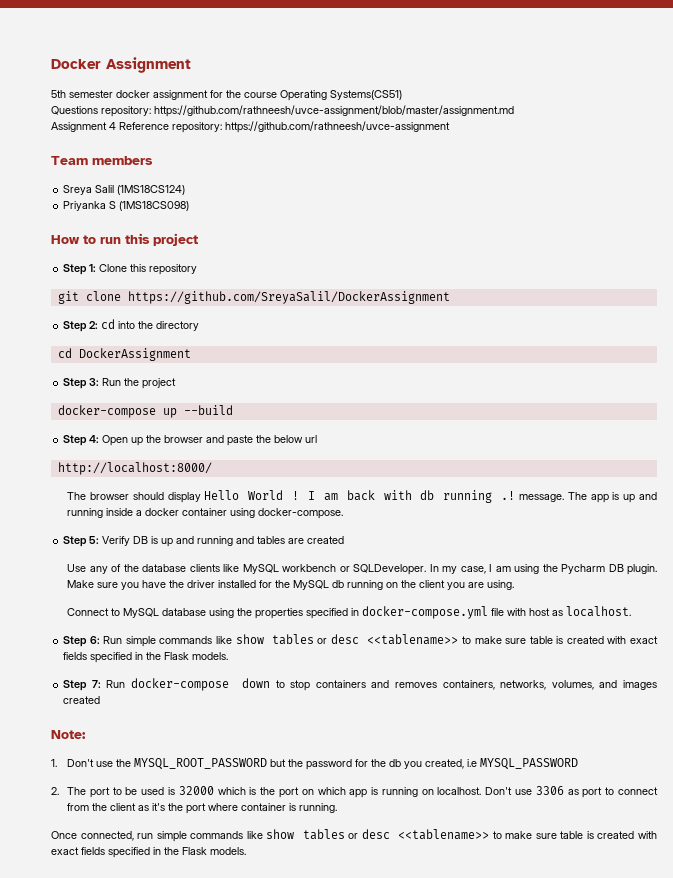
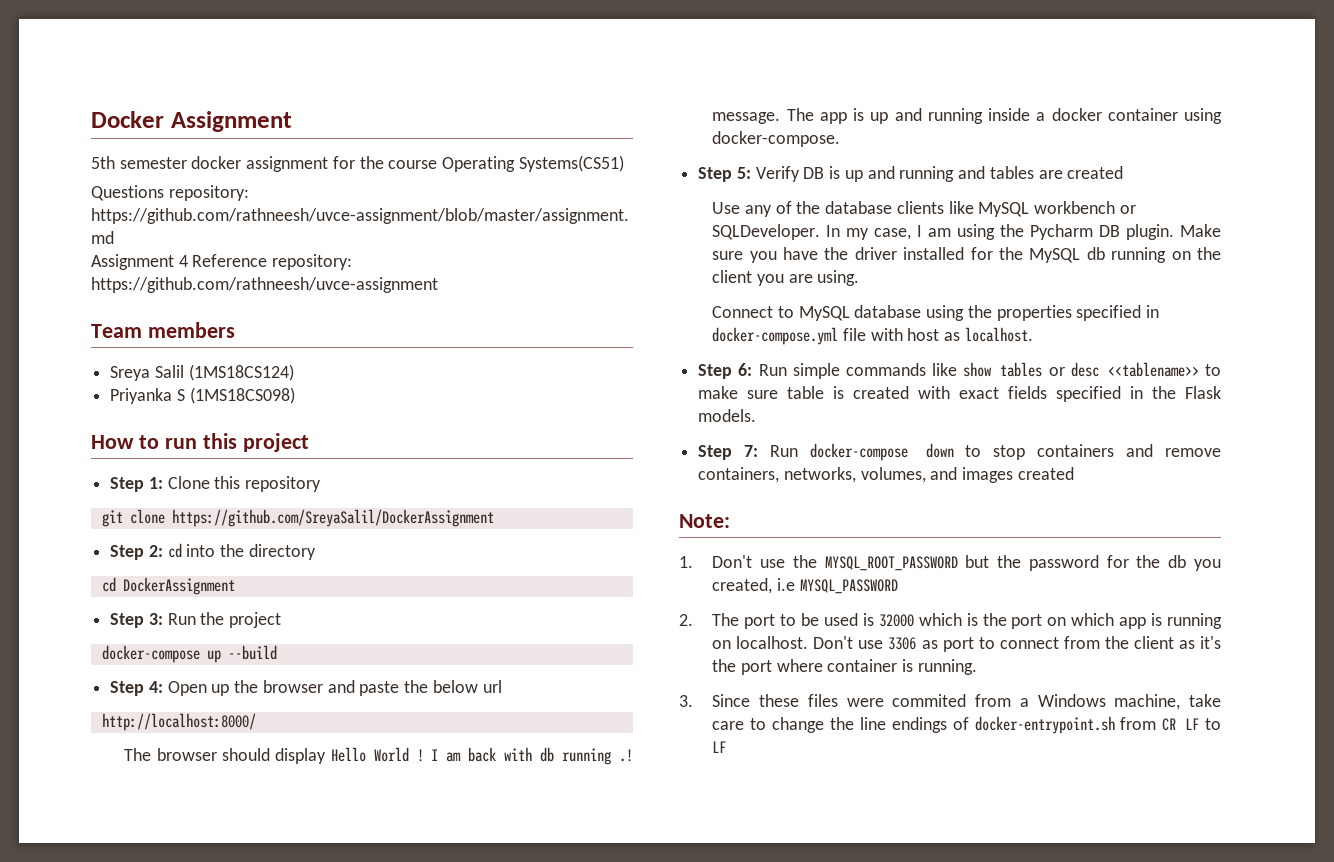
- Step 7: Run docker-compose down to stop containers and removes containers, networks, volumes, and images created
+ Step 7: Run docker-compose down to stop containers and remove containers, networks, volumes, and images created
- Once connected, run simple commands like show tables or desc <<tablename>> to make sure table is created with exact fields specified in the Flask models.
+ 3. Since these files were commited from a Windows machine, take care to change the line endings of docker-entrypoint.sh from CR LF to LF

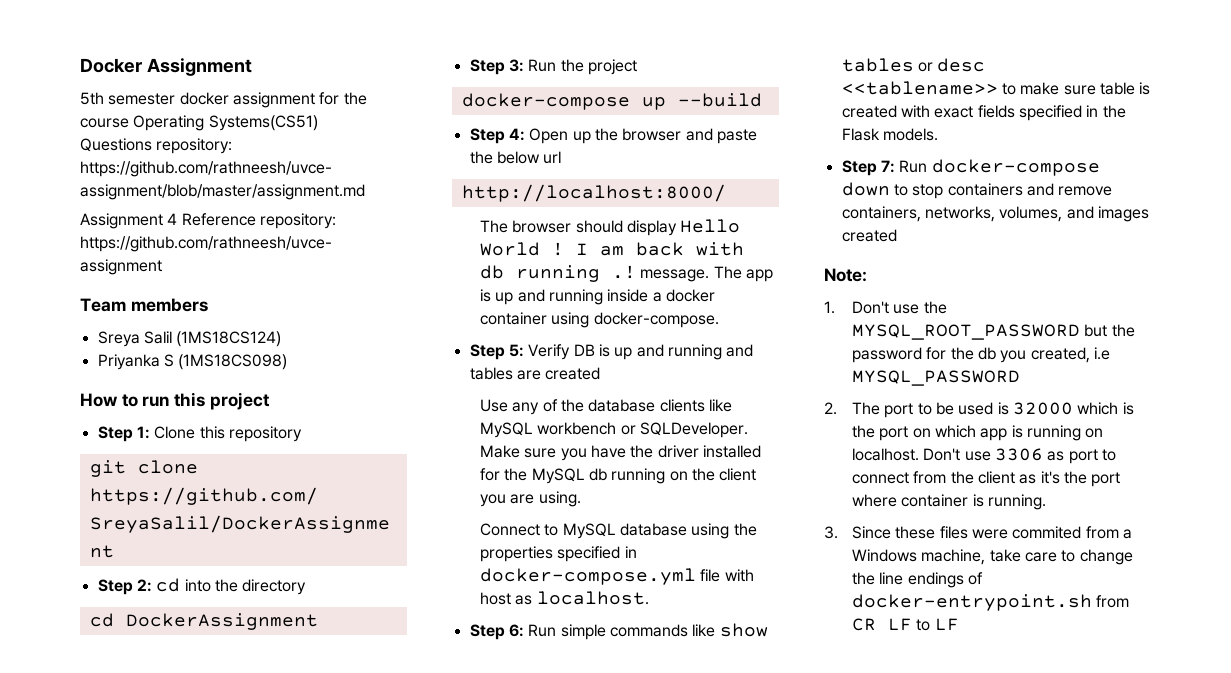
- In my case, I am using the Pycharm DB plugin.

